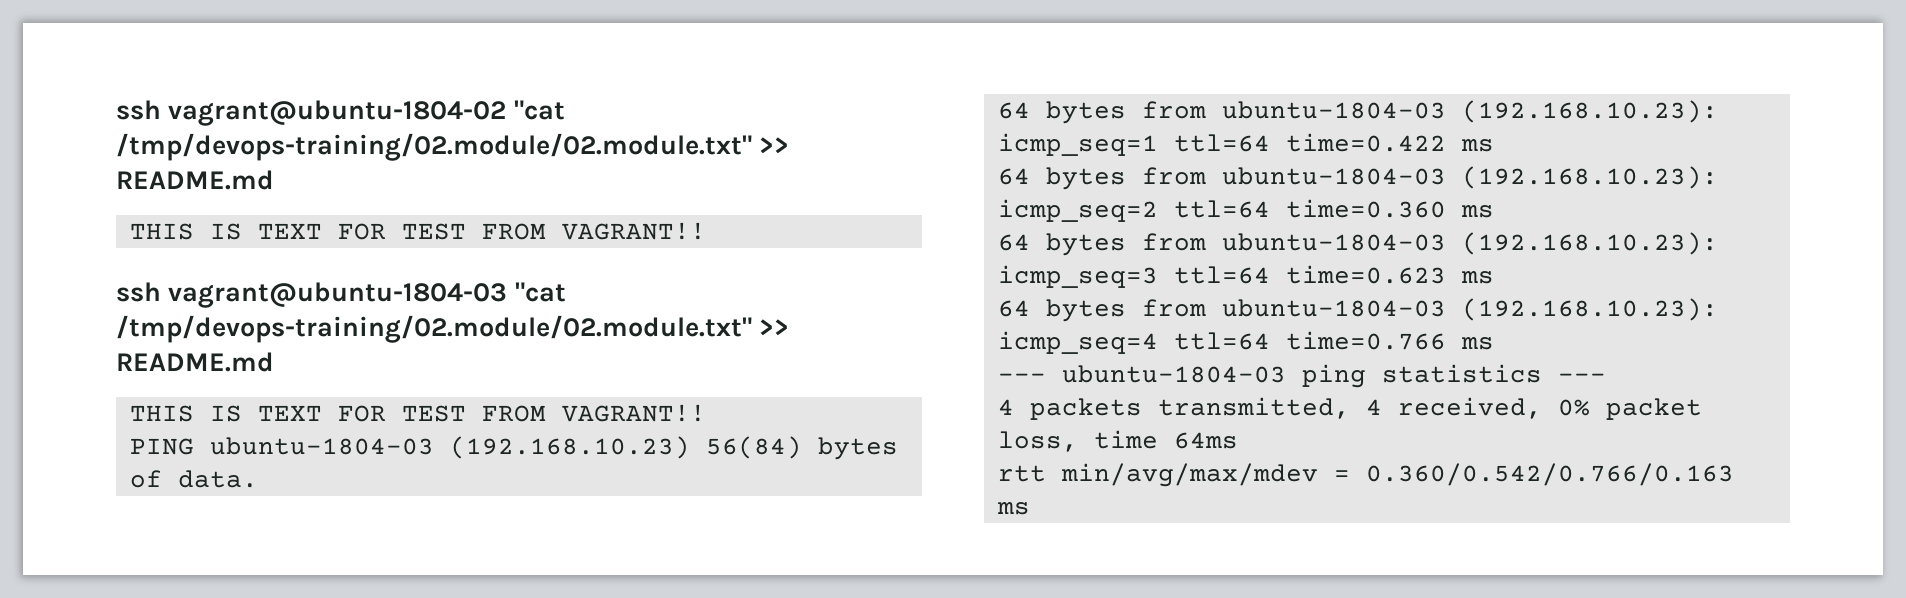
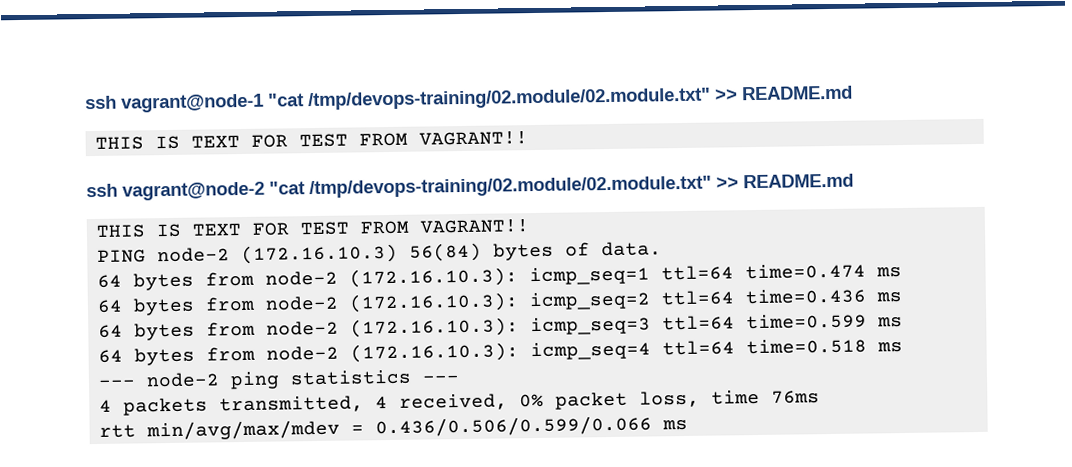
- ssh vagrant@ubuntu-1804-02 "cat /tmp/devops-training/02.module/02.module.txt" >> README.md
+ ssh vagrant@node-1 "cat /tmp/devops-training/02.module/02.module.txt" >> README.md
- ssh vagrant@ubuntu-1804-03 "cat /tmp/devops-training/02.module/02.module.txt" >> README.md
+ ssh vagrant@node-2 "cat /tmp/devops-training/02.module/02.module.txt" >> README.md
- PING ubuntu-1804-03 (192.168.10.23) 56(84) bytes of data.
+ PING node-2 (172.16.10.3) 56(84) bytes of data.
- 64 bytes from ubuntu-1804-03 (192.168.10.23): icmp_seq=1 ttl=64 time=0.422 ms
- 64 bytes from ubuntu-1804-03 (192.168.10.23): icmp_seq=2 ttl=64 time=0.360 ms
- 64 bytes from ubuntu-1804-03 (192.168.10.23): icmp_seq=3 ttl=64 time=0.623 ms
- 64 bytes from ubuntu-1804-03 (192.168.10.23): icmp_seq=4 ttl=64 time=0.766 ms
+ 64 bytes from node-2 (172.16.10.3): icmp_seq=1 ttl=64 time=0.474 ms
+ 64 bytes from node-2 (172.16.10.3): icmp_seq=2 ttl=64 time=0.436 ms
+ 64 bytes from node-2 (172.16.10.3): icmp_seq=3 ttl=64 time=0.599 ms
+ 64 bytes from node-2 (172.16.10.3): icmp_seq=4 ttl=64 time=0.518 ms
- --- ubuntu-1804-03 ping statistics ---
+ --- node-2 ping statistics ---
- 4 packets transmitted, 4 received, 0% packet loss, time 64ms
+ 4 packets transmitted, 4 received, 0% packet loss, time 76ms
- rtt min/avg/max/mdev = 0.360/0.542/0.766/0.163 ms
+ rtt min/avg/max/mdev = 0.436/0.506/0.599/0.066 ms

